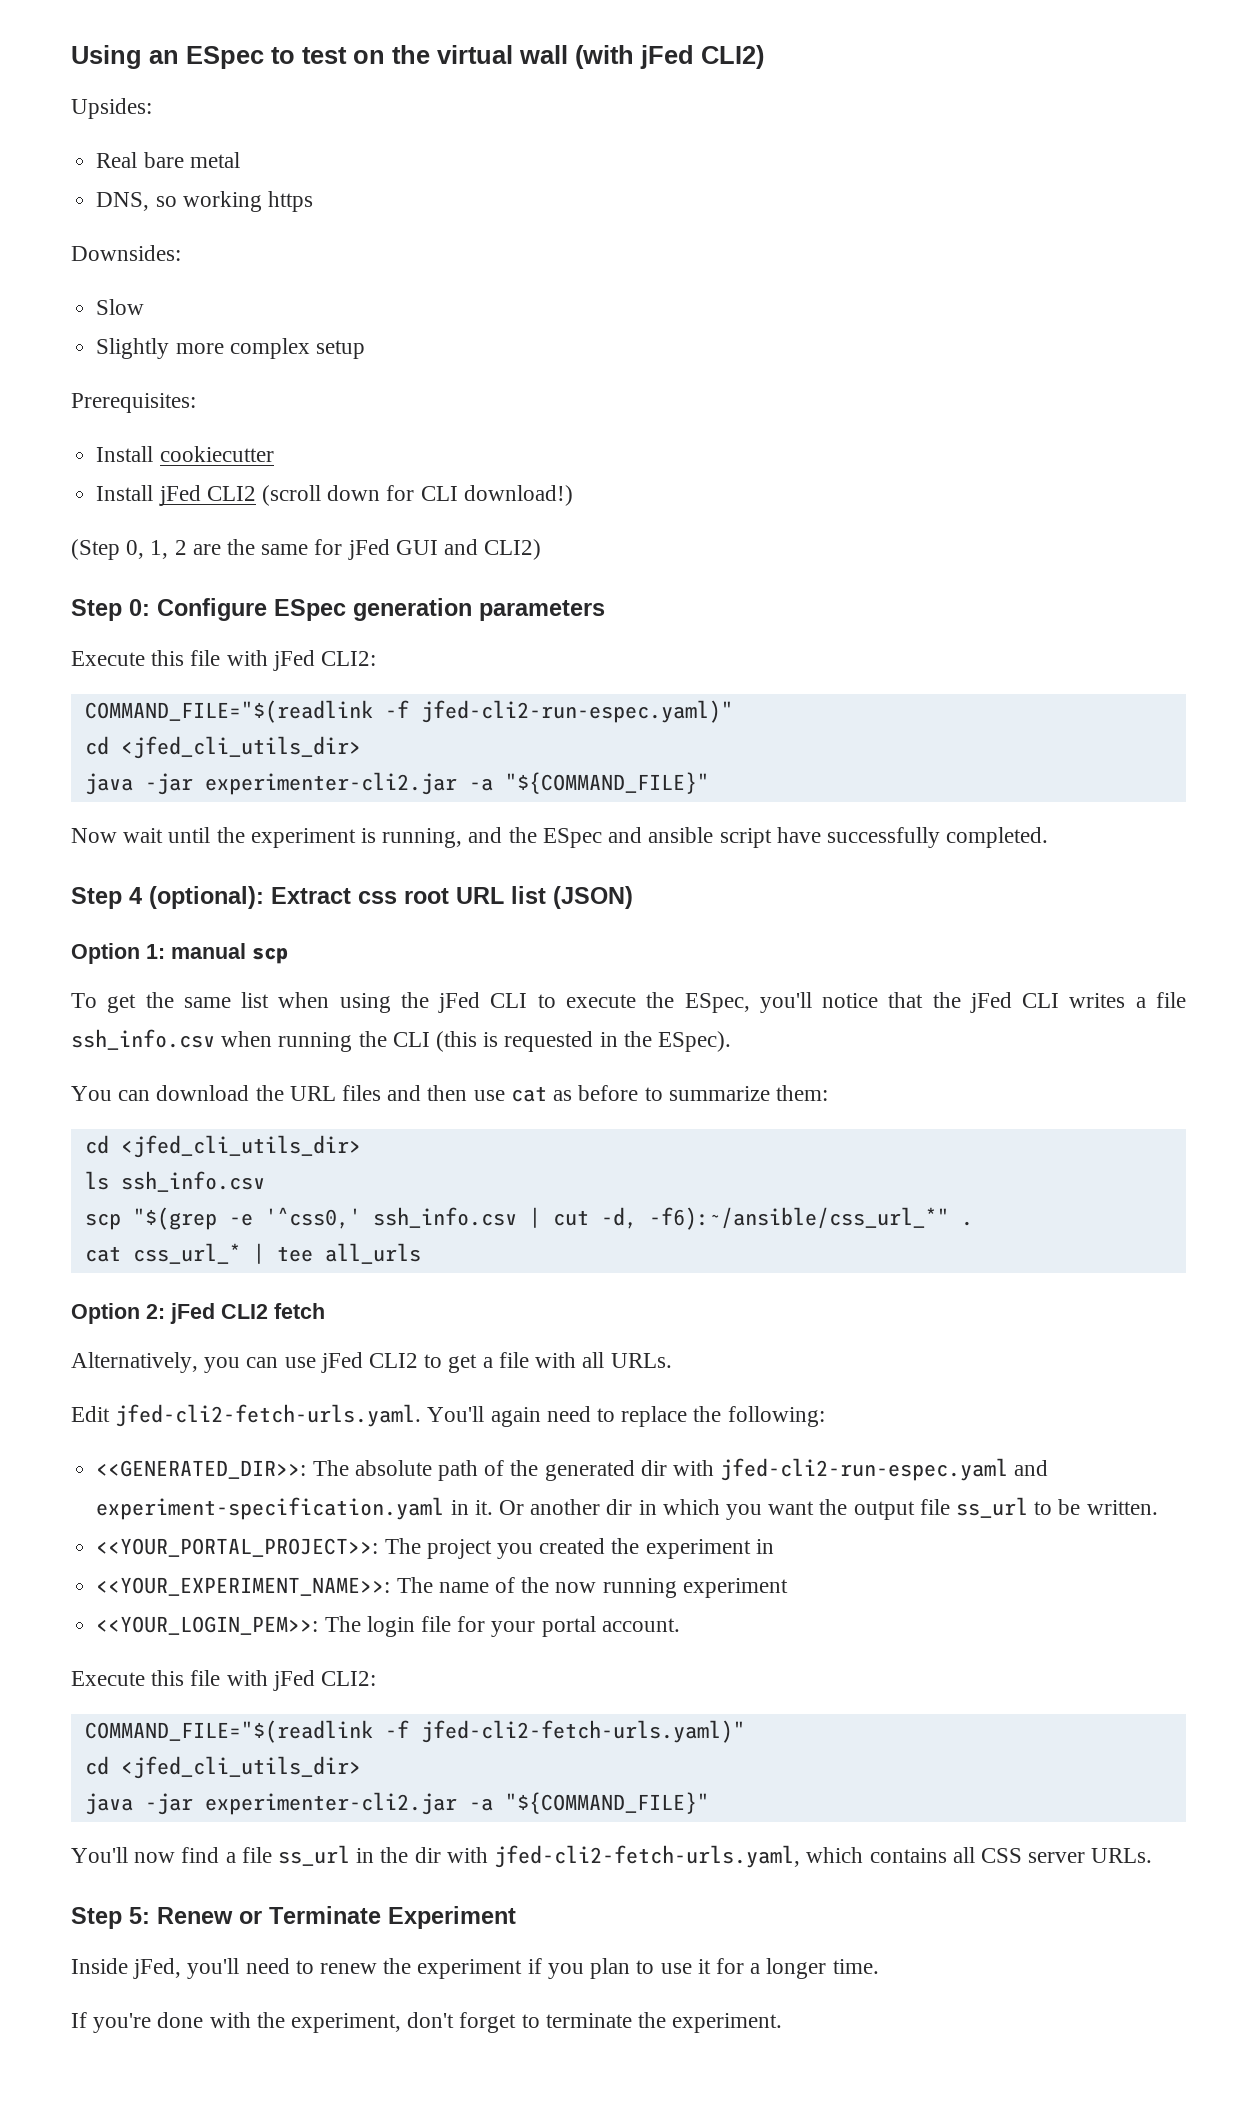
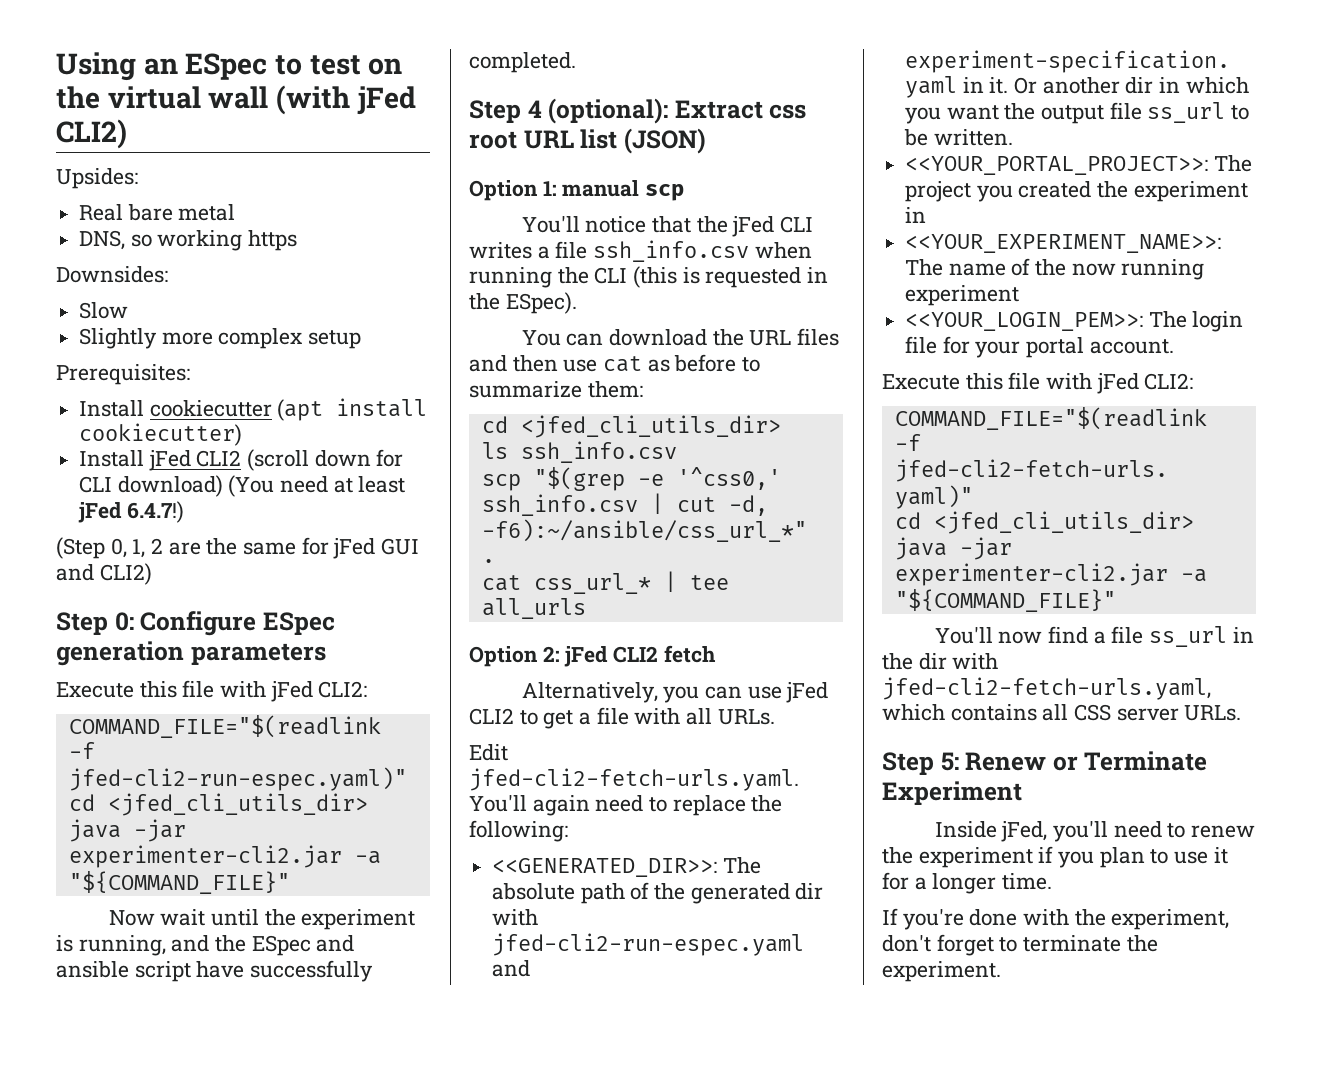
- Install cookiecutter
+ Install cookiecutter (apt install cookiecutter)
- Install jFed CLI2 (scroll down for CLI download!)
+ Install jFed CLI2 (scroll down for CLI download) (You need at least jFed 6.4.7!)
- To get the same list when using the jFed CLI to execute the ESpec, you'll notice that the jFed CLI writes a file ssh_info.csv when running the CLI (this is requested in the ESpec).
+ You'll notice that the jFed CLI writes a file ssh_info.csv when running the CLI (this is requested in the ESpec).

